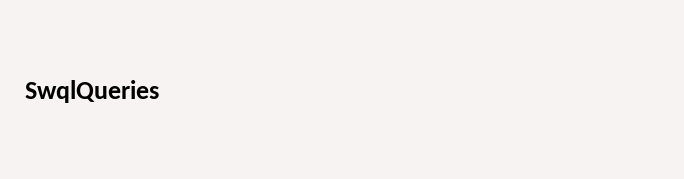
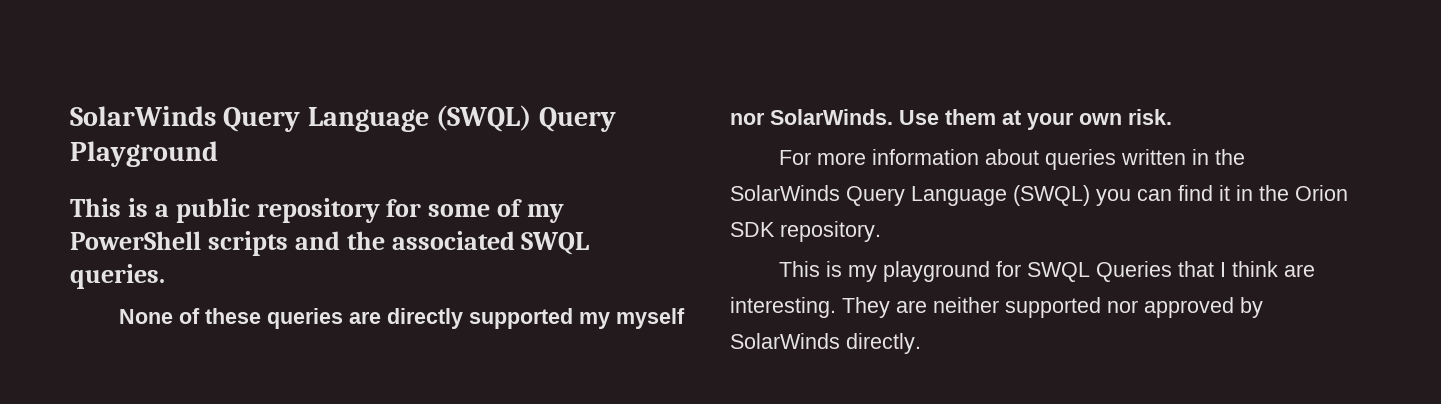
- SwqlQueries
+ SolarWinds Query Language (SWQL) Query Playground
+ This is a public repository for some of my PowerShell scripts and the associated SWQL queries.
+ None of these queries are directly supported my myself nor SolarWinds. Use them at your own risk.
+ For more information about queries written in the SolarWinds Query Language (SWQL) you can find it in the Orion SDK repository.
+ This is my playground for SWQL Queries that I think are interesting. They are neither supported nor approved by SolarWinds directly.

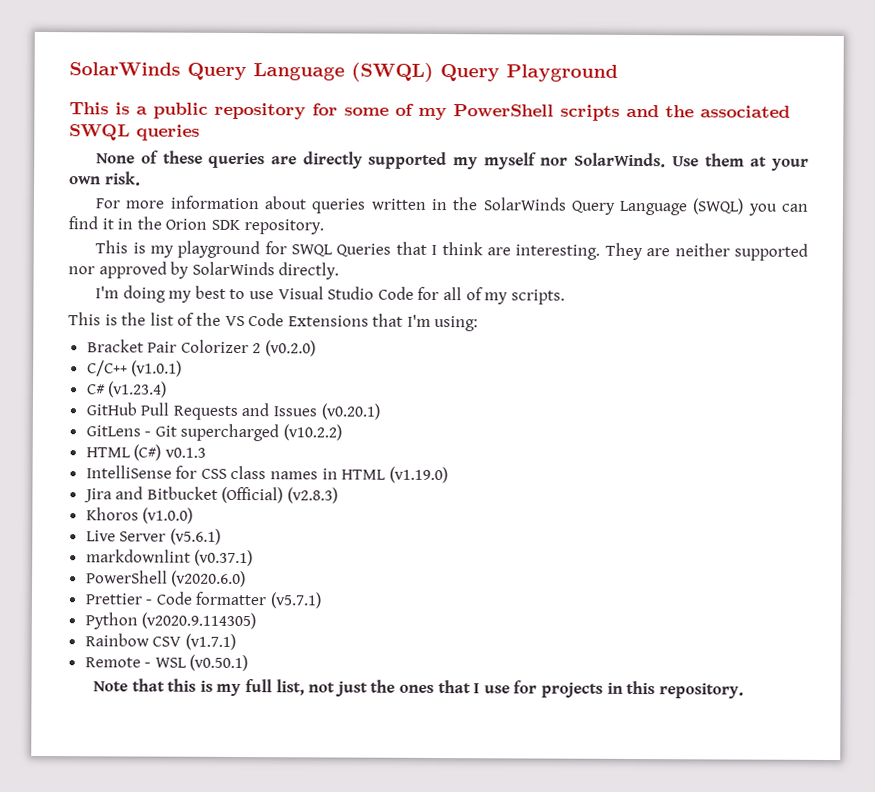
- This is a public repository for some of my PowerShell scripts and the associated SWQL queries.
+ This is a public repository for some of my PowerShell scripts and the associated SWQL queries
+ I'm doing my best to use Visual Studio Code for all of my scripts.
+ This is the list of the VS Code Extensions that I'm using:
+ Bracket Pair Colorizer 2 (v0.2.0)
+ C/C++ (v1.0.1)
+ C# (v1.23.4)
+ GitHub Pull Requests and Issues (v0.20.1)
+ GitLens - Git supercharged (v10.2.2)
+ HTML (C#) v0.1.3
+ IntelliSense for CSS class names in HTML (v1.19.0)
+ Jira and Bitbucket (Official) (v2.8.3)
+ Khoros (v1.0.0)
+ Live Server (v5.6.1)
+ markdownlint (v0.37.1)
+ PowerShell (v2020.6.0)
+ Prettier - Code formatter (v5.7.1)
+ Python (v2020.9.114305)
+ Rainbow CSV (v1.7.1)
+ Remote - WSL (v0.50.1)
+ Note that this is my full list, not just the ones that I use for projects in this repository.

